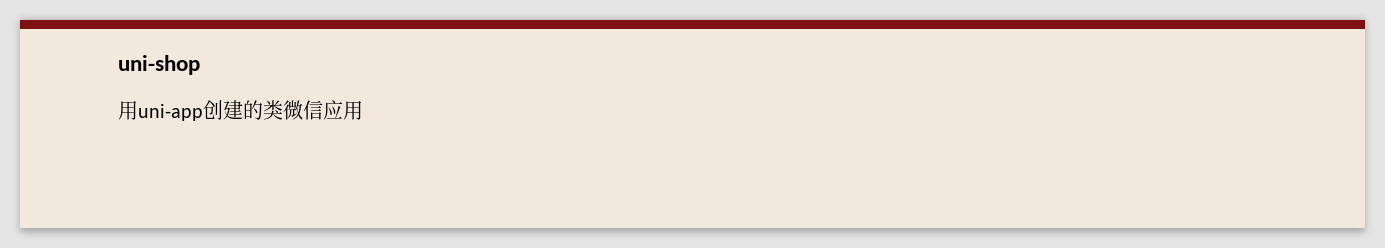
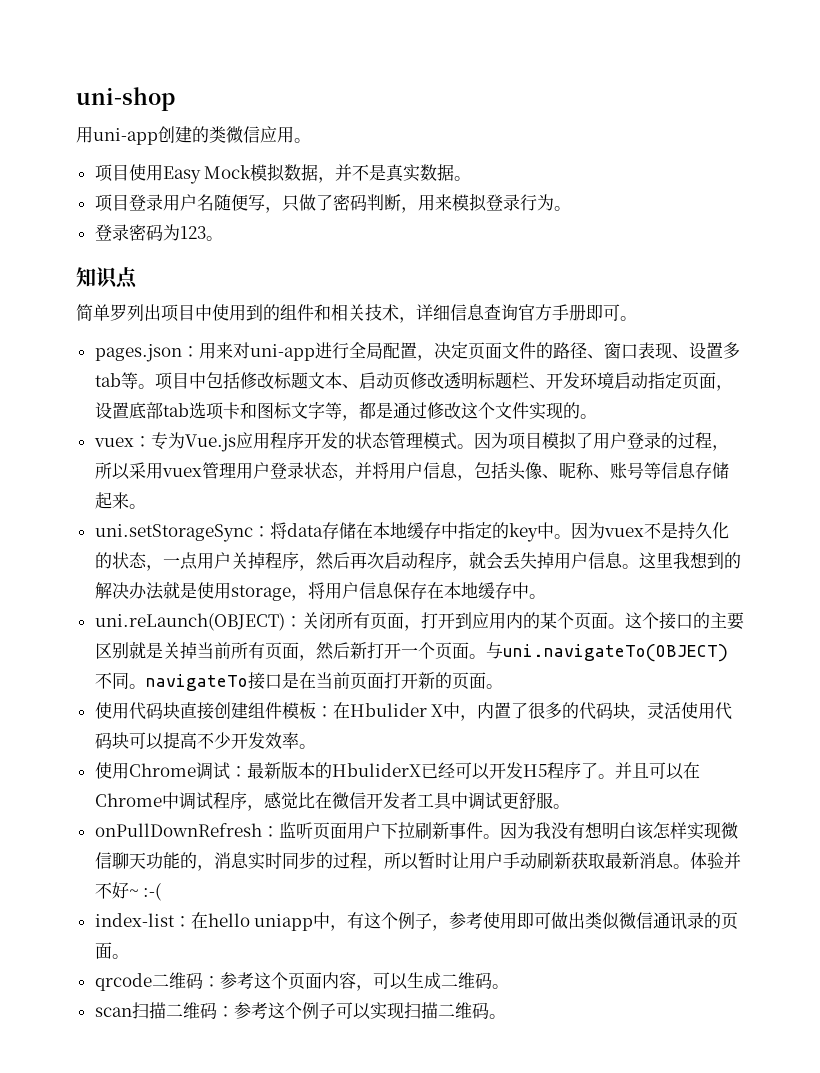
- 用uni-app创建的类微信应用
+ 用uni-app创建的类微信应用。
+ 项目使用Easy Mock模拟数据，并不是真实数据。
+ 项目登录用户名随便写，只做了密码判断，用来模拟登录行为。
+ 登录密码为123。
+ 知识点
+ 简单罗列出项目中使用到的组件和相关技术，详细信息查询官方手册即可。
+ pages.json：用来对uni-app进行全局配置，决定页面文件的路径、窗口表现、设置多tab等。项目中包括修改标题文本、启动页修改透明标题栏、开发环境启动指定页面，设置底部tab选项卡和图标文字等，都是通过修改这个文件实现的。
+ vuex：专为Vue.js应用程序开发的状态管理模式。因为项目模拟了用户登录的过程，所以采用vuex管理用户登录状态，并将用户信息，包括头像、昵称、账号等信息存储起来。
+ uni.setStorageSync：将data存储在本地缓存中指定的key中。因为vuex不是持久化的状态，一点用户关掉程序，然后再次启动程序，就会丢失掉用户信息。这里我想到的解决办法就是使用storage，将用户信息保存在本地缓存中。
+ uni.reLaunch(OBJECT)：关闭所有页面，打开到应用内的某个页面。这个接口的主要区别就是关掉当前所有页面，然后新打开一个页面。与uni.navigateTo(OBJECT)不同。navigateTo接口是在当前页面打开新的页面。
+ 使用代码块直接创建组件模板：在Hbulider X中，内置了很多的代码块，灵活使用代码块可以提高不少开发效率。
+ 使用Chrome调试：最新版本的HbuliderX已经可以开发H5程序了。并且可以在Chrome中调试程序，感觉比在微信开发者工具中调试更舒服。
+ onPullDownRefresh：监听页面用户下拉刷新事件。因为我没有想明白该怎样实现微信聊天功能的，消息实时同步的过程，所以暂时让用户手动刷新获取最新消息。体验并不好~ :-(
+ index-list：在hello uniapp中，有这个例子，参考使用即可做出类似微信通讯录的页面。
+ qrcode二维码：参考这个页面内容，可以生成二维码。
+ scan扫描二维码：参考这个例子可以实现扫描二维码。

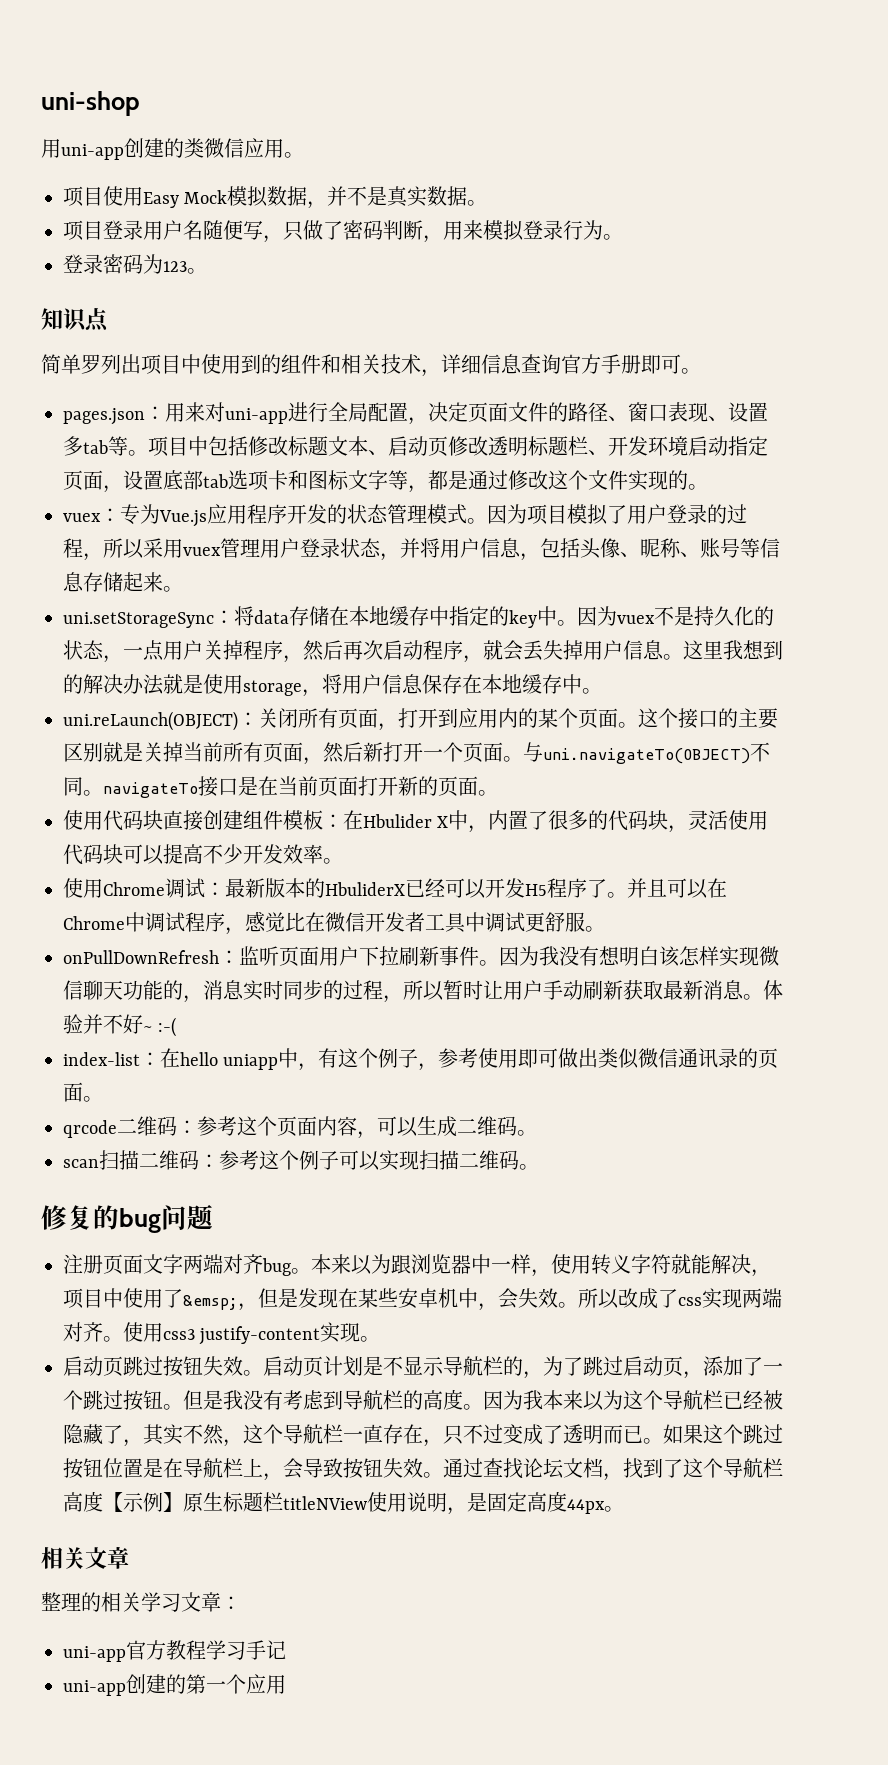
+ 修复的bug问题
+ 注册页面文字两端对齐bug。本来以为跟浏览器中一样，使用转义字符就能解决，项目中使用了&emsp;，但是发现在某些安卓机中，会失效。所以改成了css实现两端对齐。使用css3 justify-content实现。
+ 启动页跳过按钮失效。启动页计划是不显示导航栏的，为了跳过启动页，添加了一个跳过按钮。但是我没有考虑到导航栏的高度。因为我本来以为这个导航栏已经被隐藏了，其实不然，这个导航栏一直存在，只不过变成了透明而已。如果这个跳过按钮位置是在导航栏上，会导致按钮失效。通过查找论坛文档，找到了这个导航栏高度【示例】原生标题栏titleNView使用说明，是固定高度44px。
+ 相关文章
+ 整理的相关学习文章：
+ uni-app官方教程学习手记
+ uni-app创建的第一个应用

